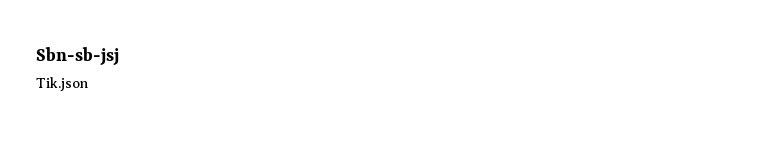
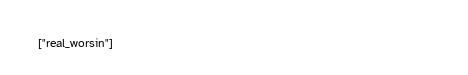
- Sbn-sb-jsj
- Tik.json
+ ["real_worsin"]

